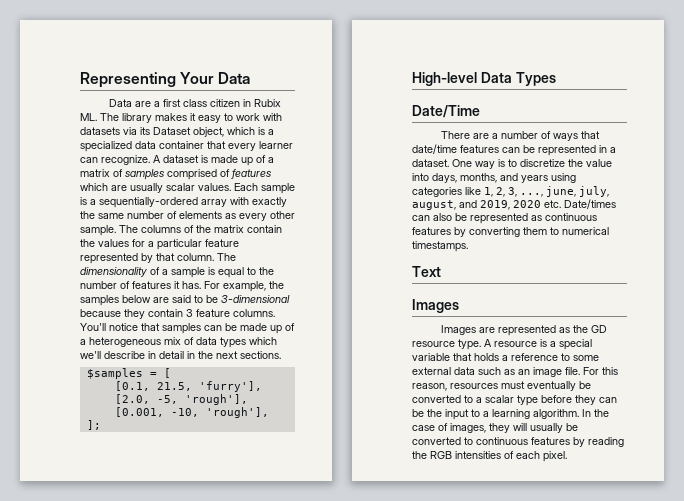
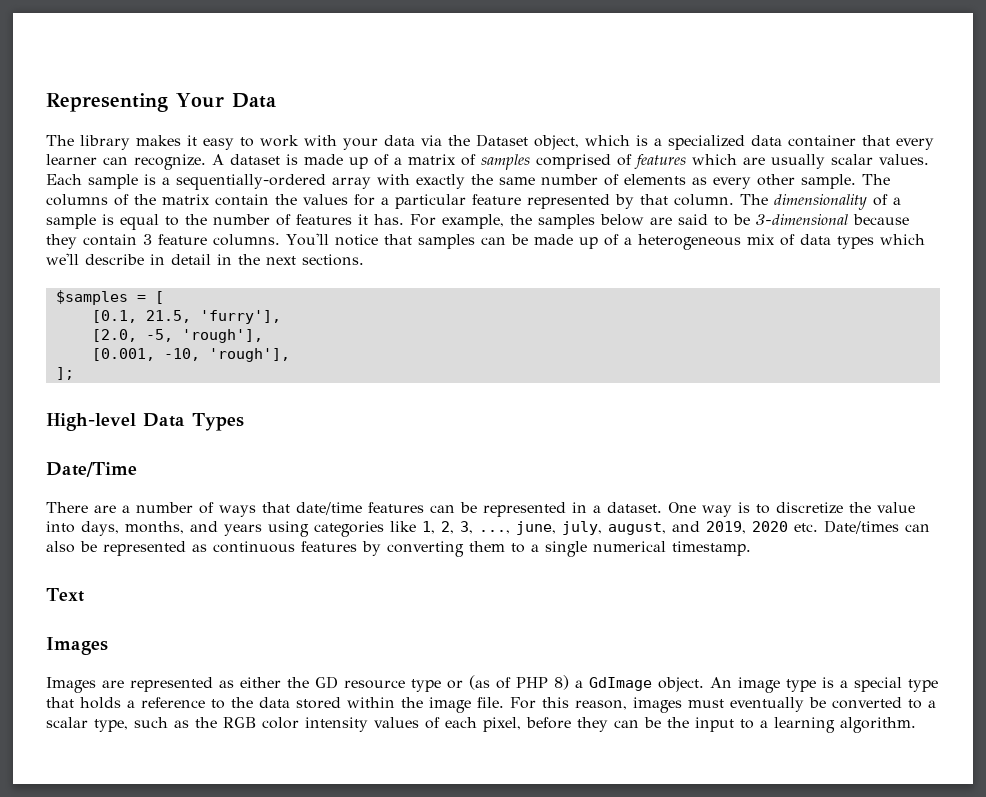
- Data are a first class citizen in Rubix ML. The library makes it easy to work with datasets via its Dataset object, which is a specialized data container that every learner can recognize.
+ The library makes it easy to work with your data via the Dataset object, which is a specialized data container that every learner can recognize.
- One way is to discretize the value into days, months, and years using categories like 1, 2, 3, ..., june, july, august, and 2019, 2020 etc. Date/times can also be represented as continuous features by converting them to numerical timestamps.
+ One way is to discretize the value into days, months, and years using categories like 1, 2, 3, ..., june, july, august, and 2019, 2020 etc. Date/times can also be represented as continuous features by converting them to a single numerical timestamp.
- Images are represented as the GD resource type. A resource is a special variable that holds a reference to some external data such as an image file.
+ Images are represented as either the GD resource type or (as of PHP 8) a GdImage object. An image type is a special type that holds a reference to the data stored within the image file.
- For this reason, resources must eventually be converted to a scalar type before they can be the input to a learning algorithm. In the case of images, they will usually be converted to continuous features by reading the RGB intensities of each pixel.
+ For this reason, images must eventually be converted to a scalar type, such as the RGB color intensity values of each pixel, before they can be the input to a learning algorithm.

